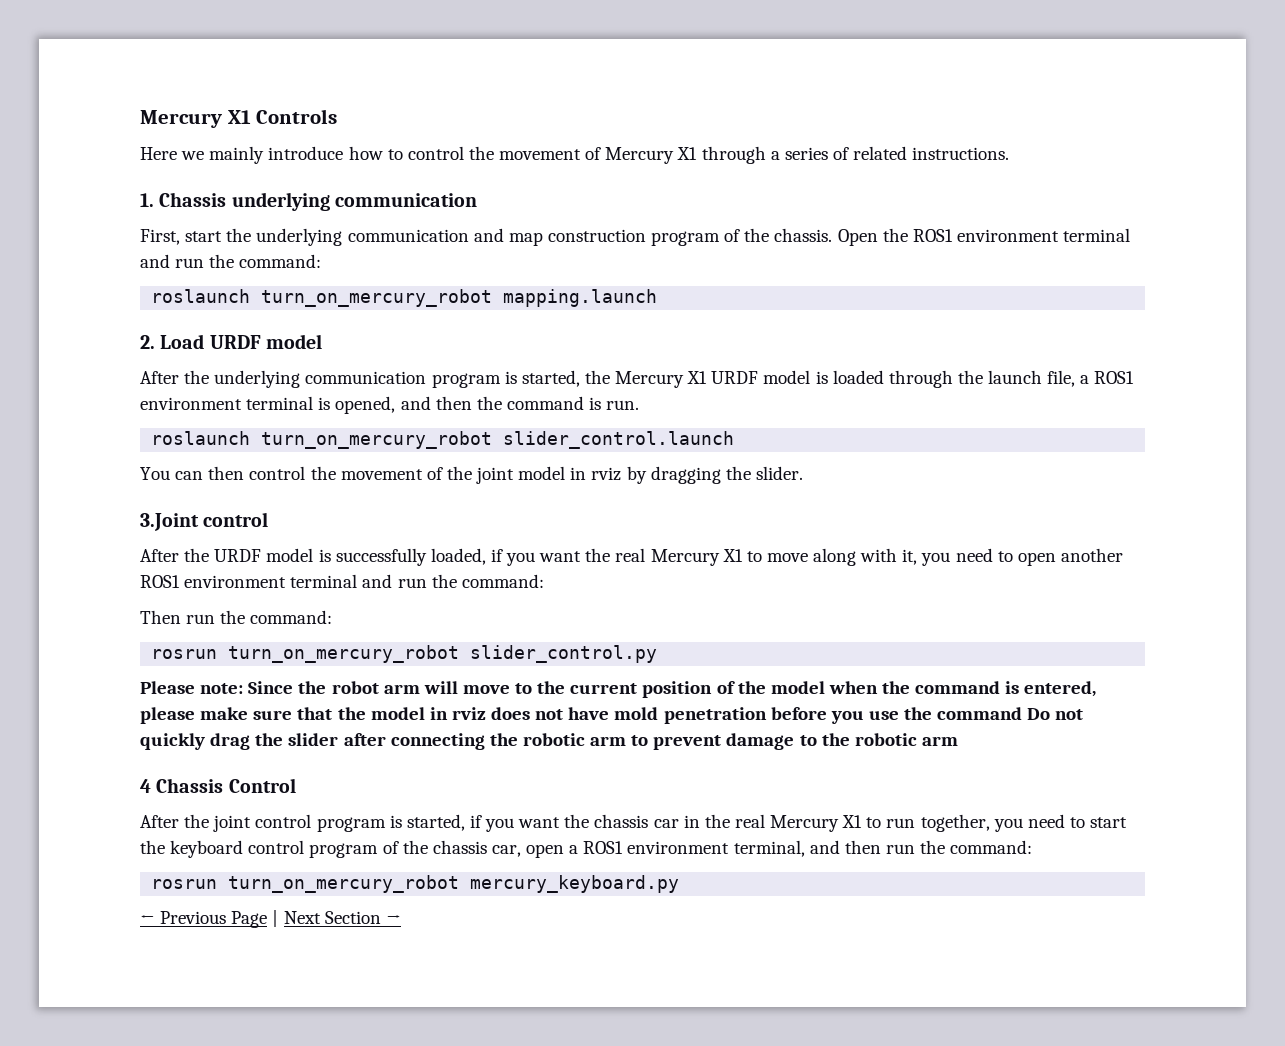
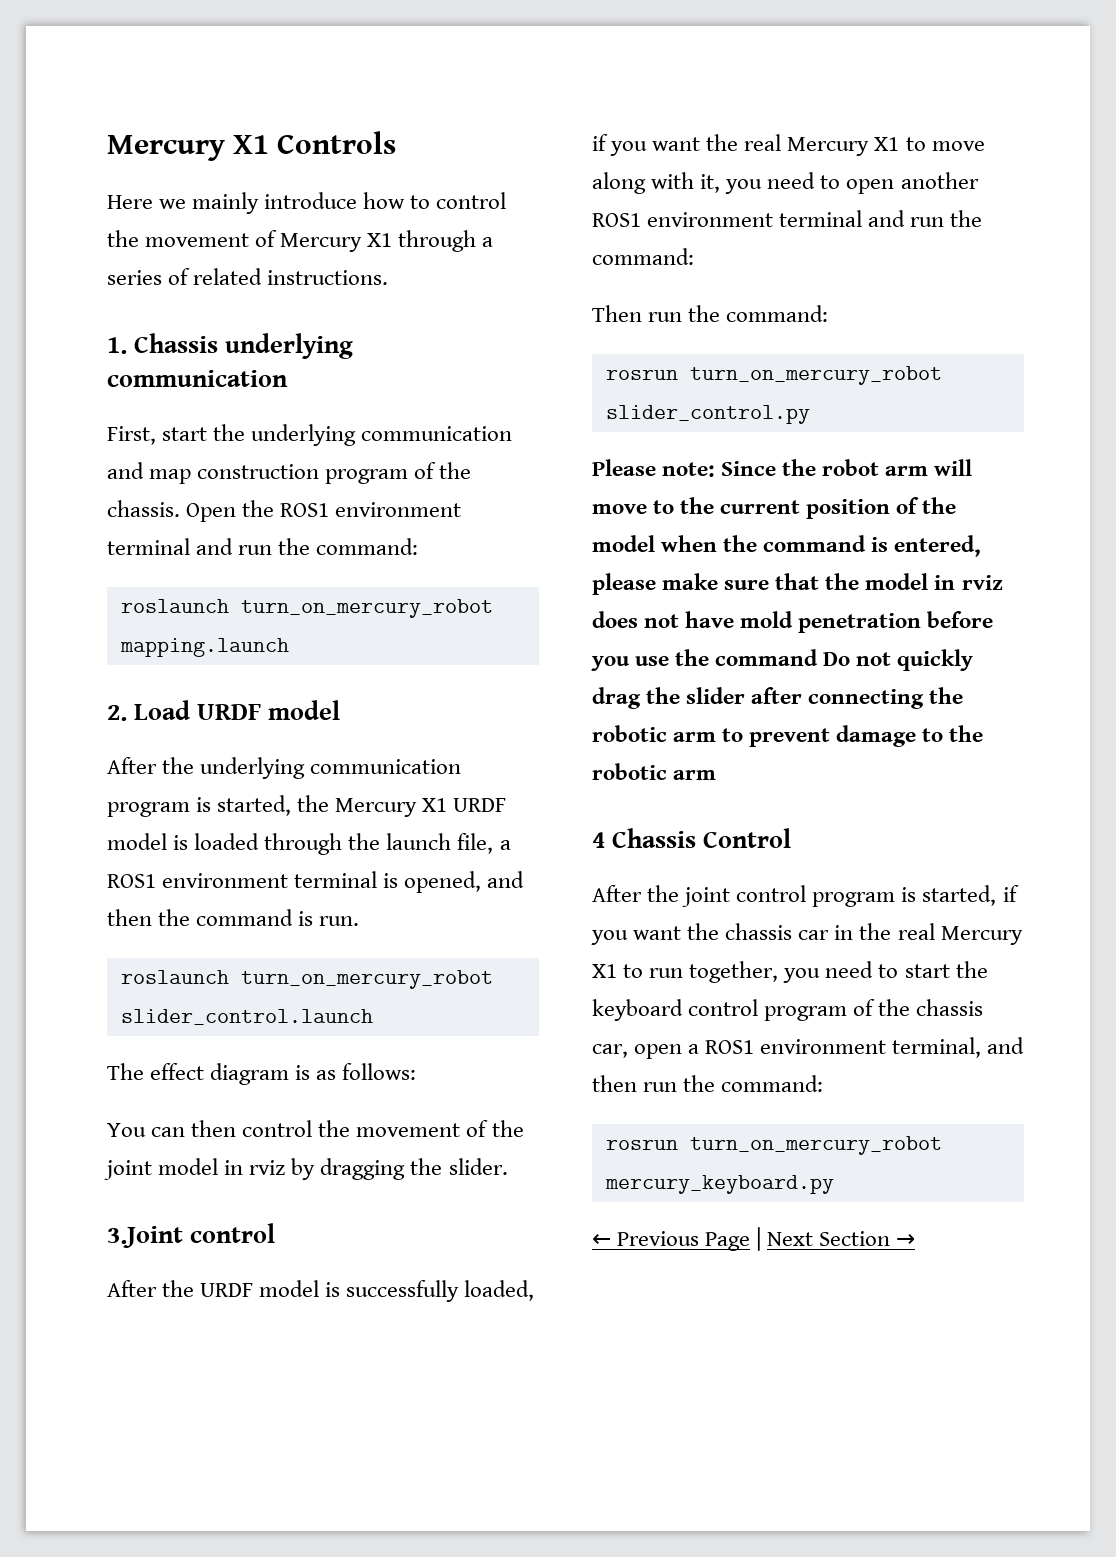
+ The effect diagram is as follows:

